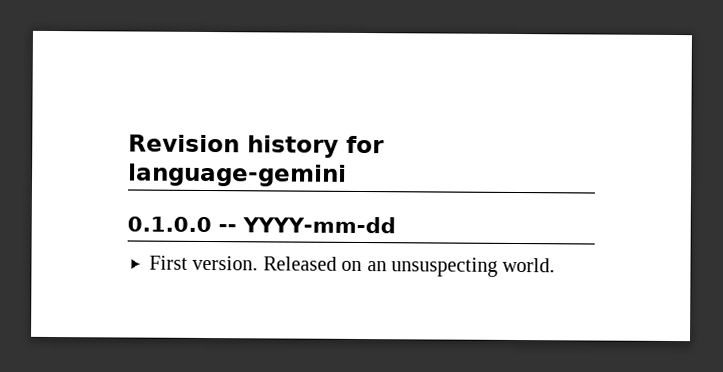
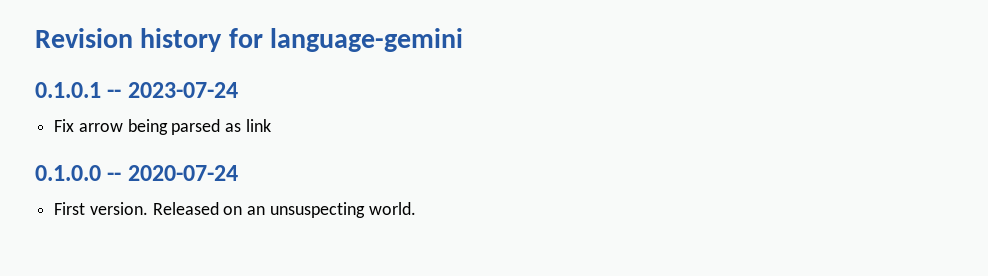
+ 0.1.0.1 -- 2023-07-24
+ Fix arrow being parsed as link
- 0.1.0.0 -- YYYY-mm-dd
+ 0.1.0.0 -- 2020-07-24

